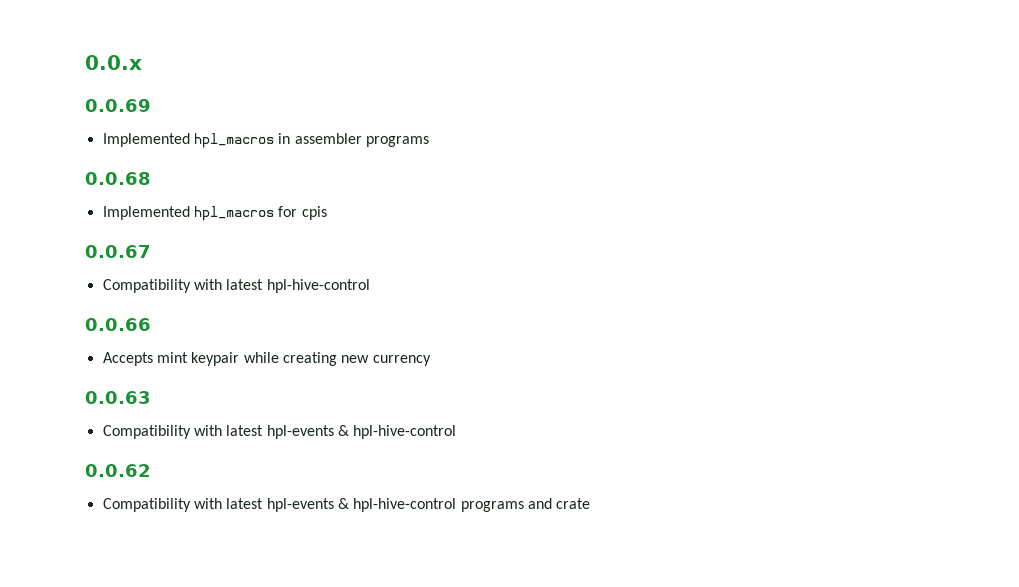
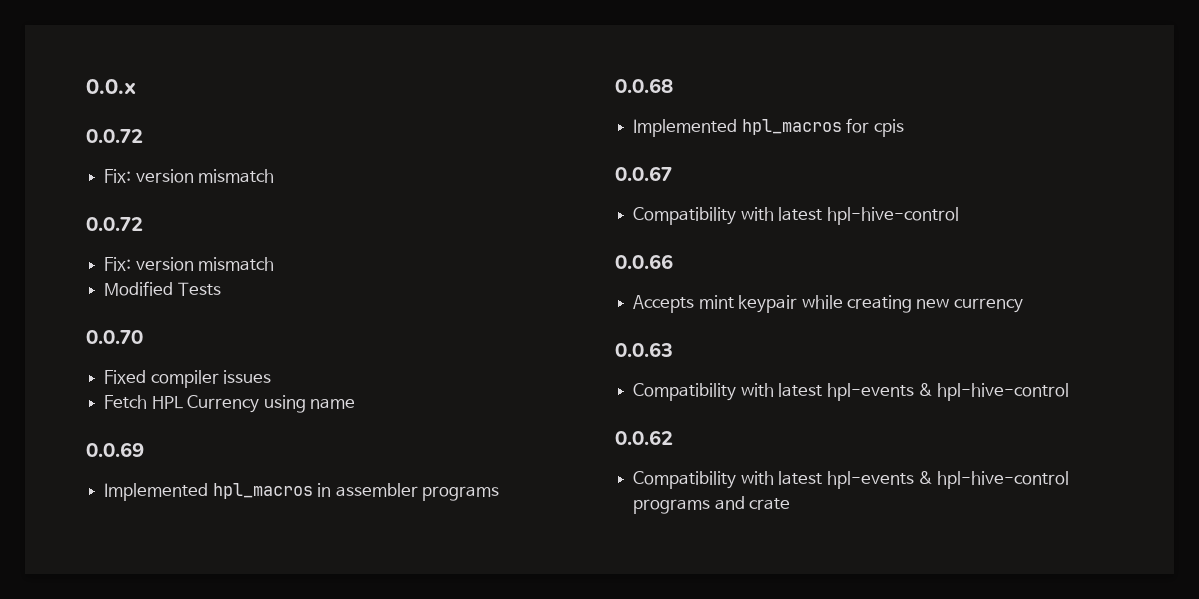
  0.0.x
+ 0.0.72
+ Fix: version mismatch
+ 0.0.72
+ Fix: version mismatch
+ Modified Tests
+ 0.0.70
+ Fixed compiler issues
+ Fetch HPL Currency using name

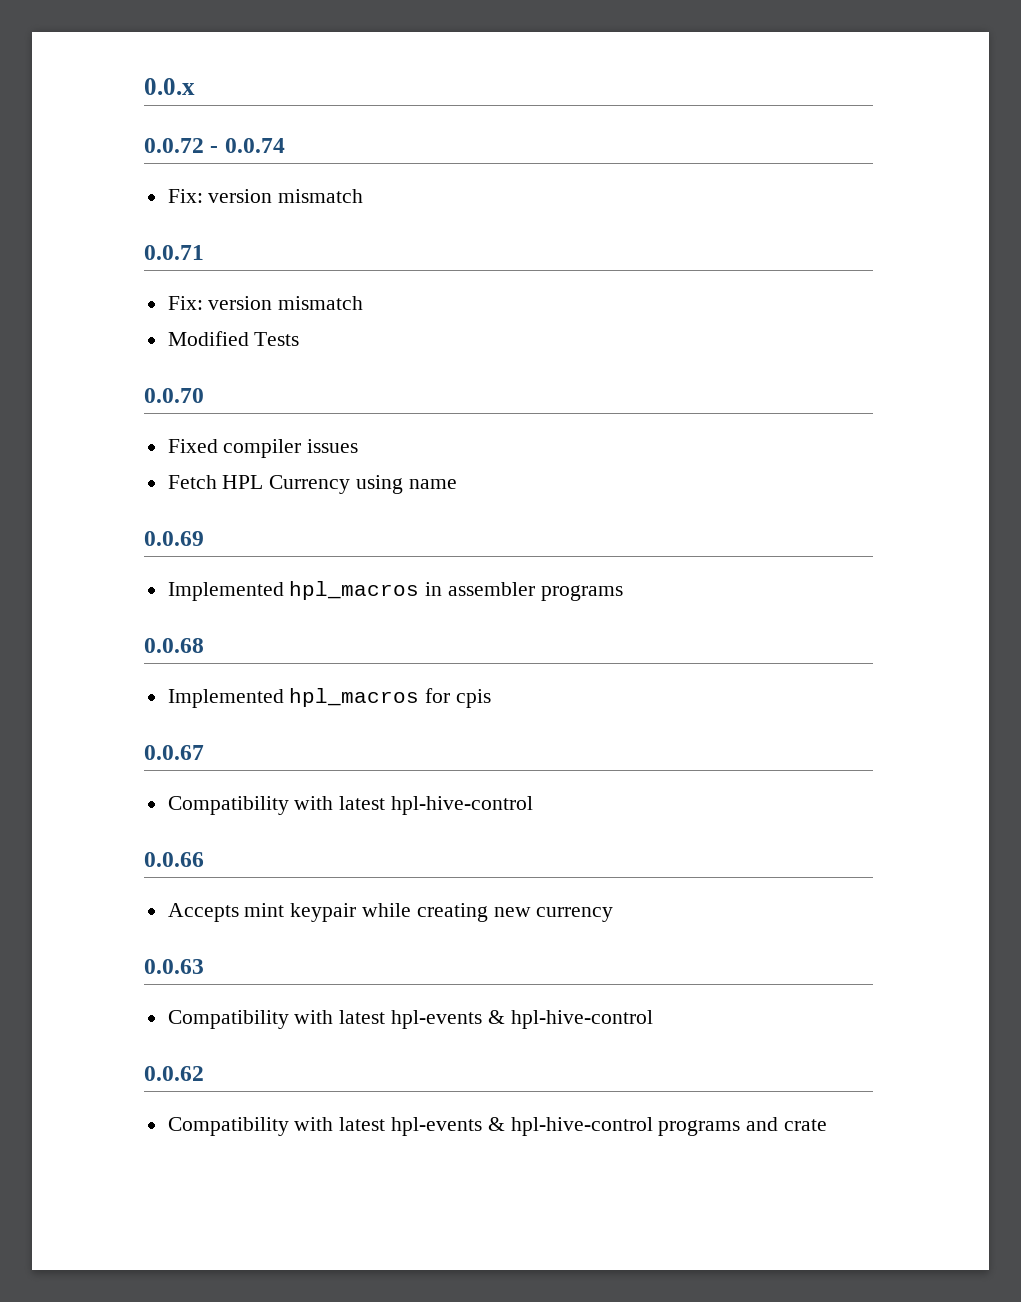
  0.0.x
- 0.0.72
+ 0.0.72 - 0.0.74
  Fix: version mismatch
- 0.0.72
+ 0.0.71

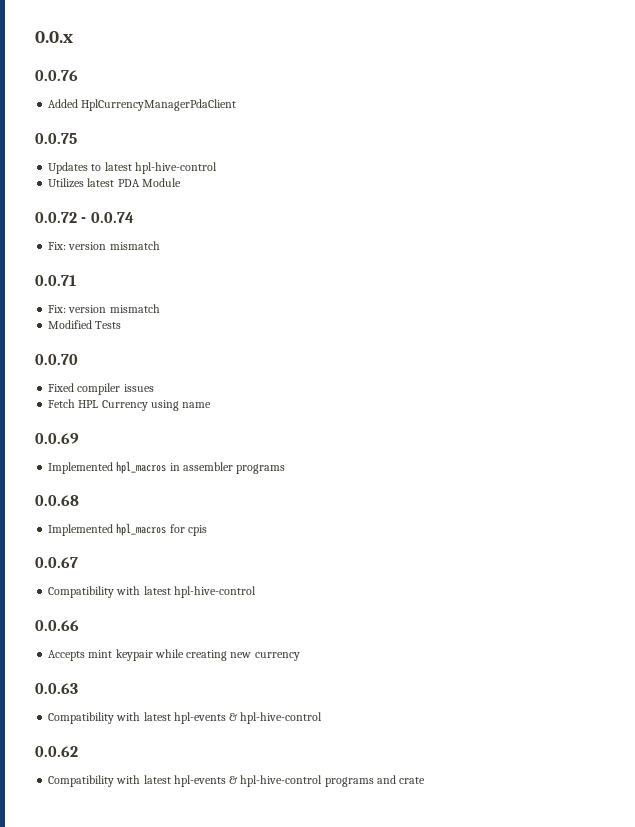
+ 0.0.76
+ Added HplCurrencyManagerPdaClient
+ 0.0.75
+ Updates to latest hpl-hive-control
+ Utilizes latest PDA Module

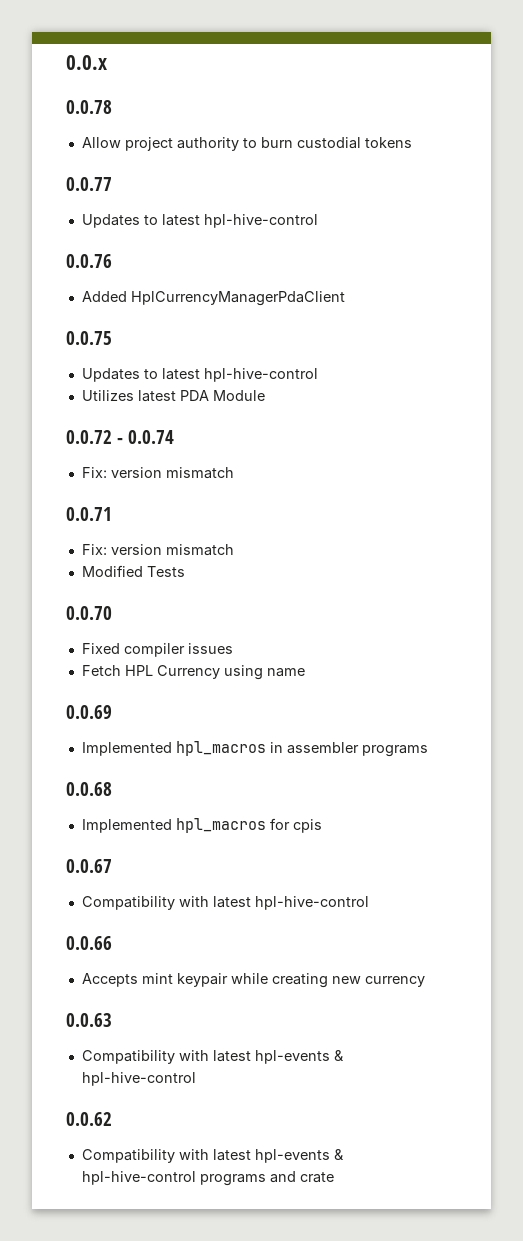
+ 0.0.78
+ Allow project authority to burn custodial tokens
+ 0.0.77
+ Updates to latest hpl-hive-control

